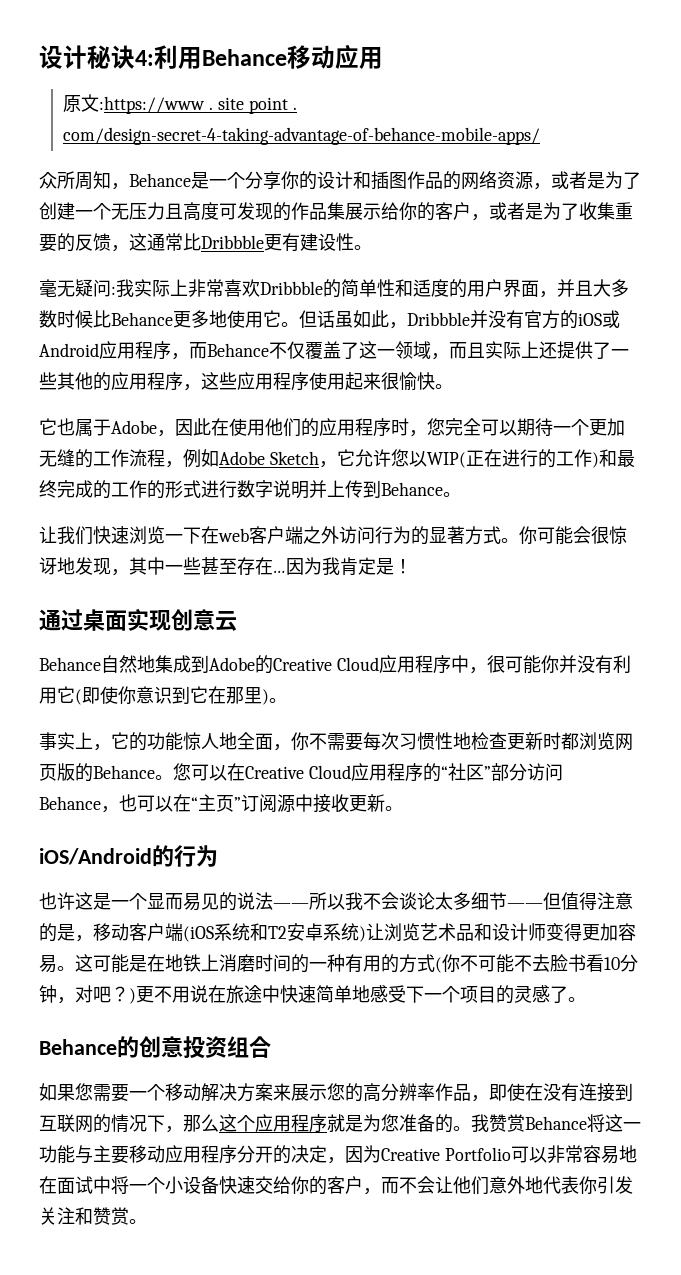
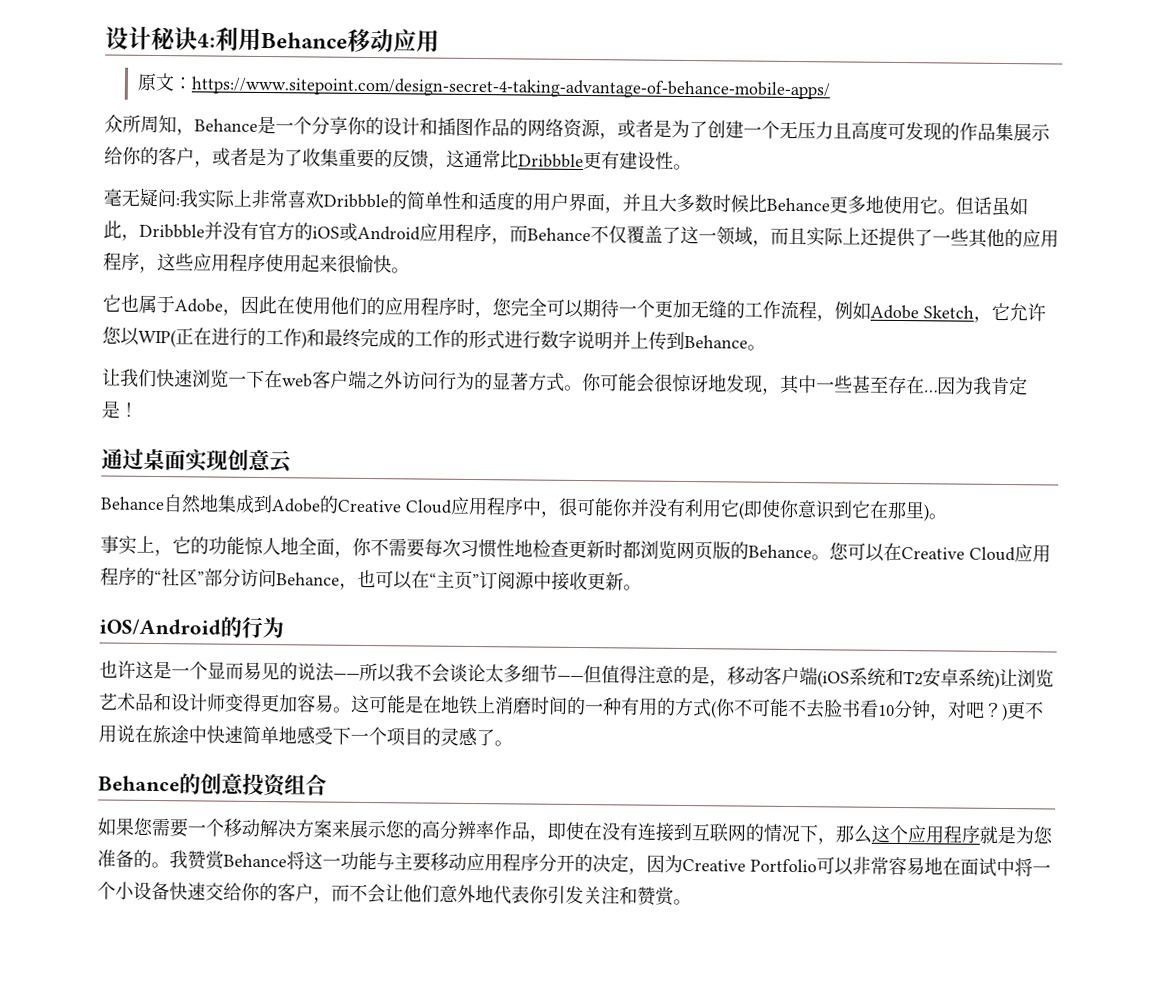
- 原文:https://www . site point . com/design-secret-4-taking-advantage-of-behance-mobile-apps/
+ 原文：https://www.sitepoint.com/design-secret-4-taking-advantage-of-behance-mobile-apps/

